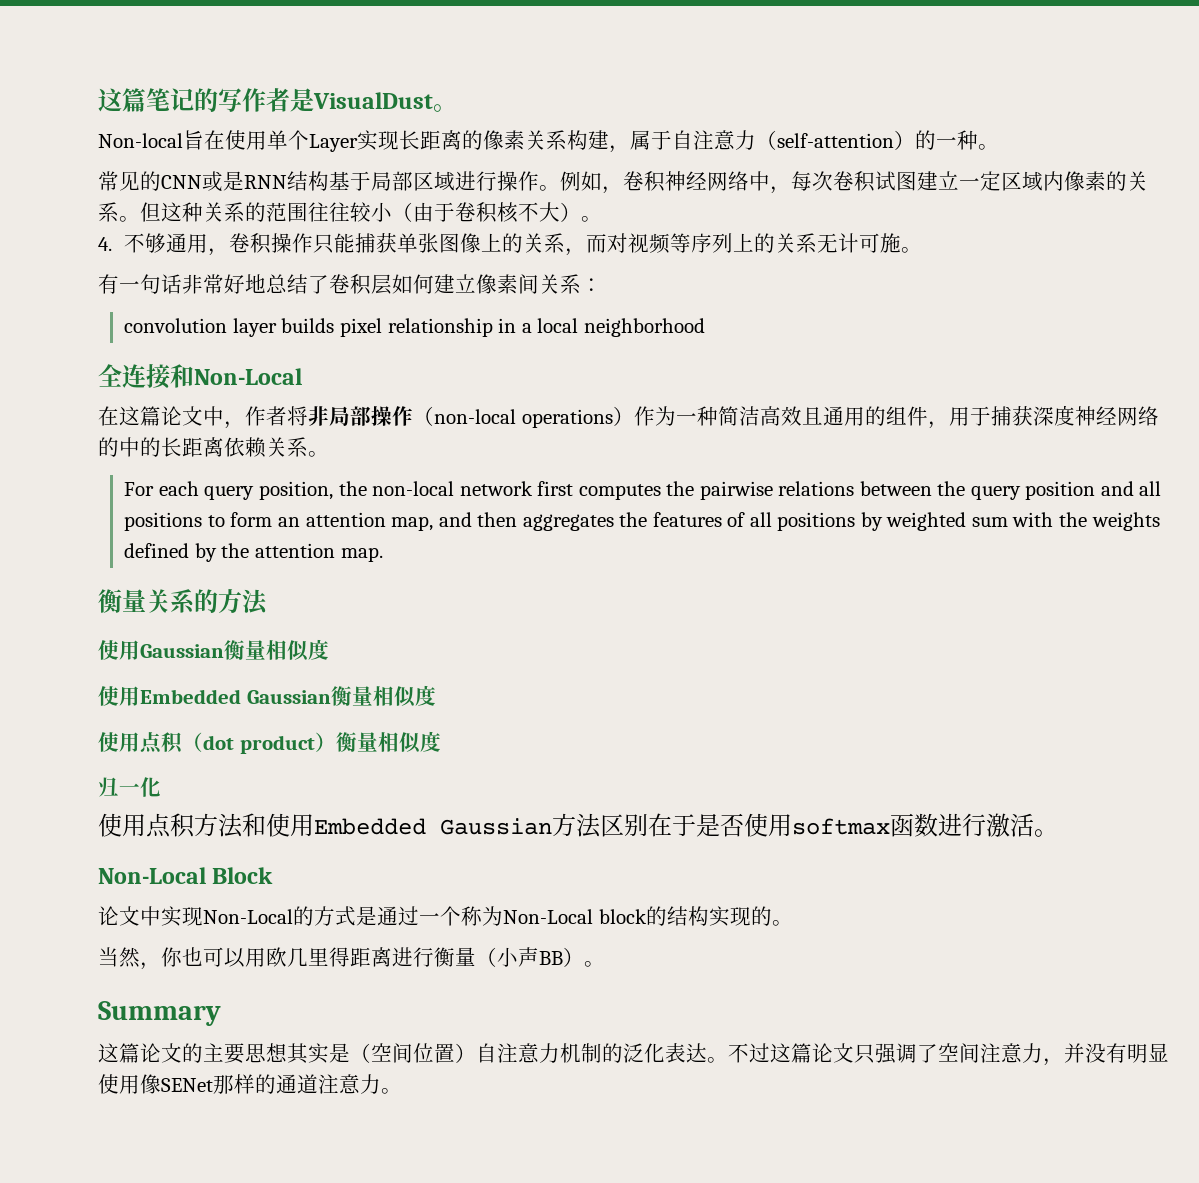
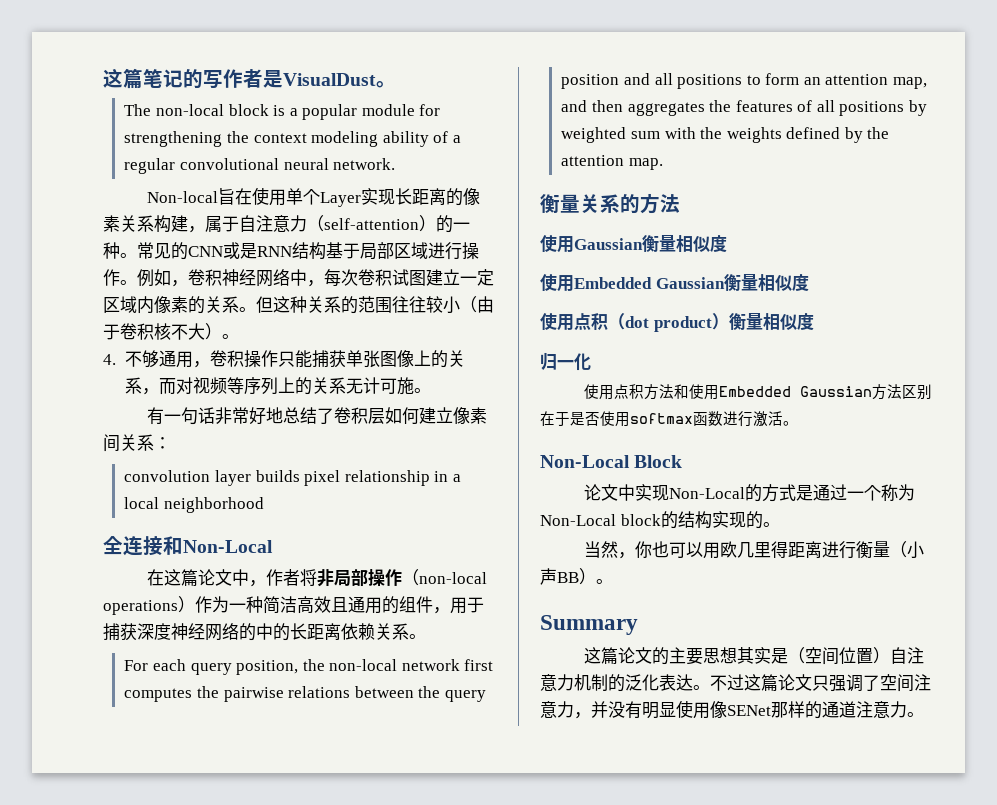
+ The non-local block is a popular module for strengthening the context modeling ability of a regular convolutional neural network.
- Non-local旨在使用单个Layer实现长距离的像素关系构建，属于自注意力（self-attention）的一种。
- 常见的CNN或是RNN结构基于局部区域进行操作。
+ Non-local旨在使用单个Layer实现长距离的像素关系构建，属于自注意力（self-attention）的一种。常见的CNN或是RNN结构基于局部区域进行操作。

